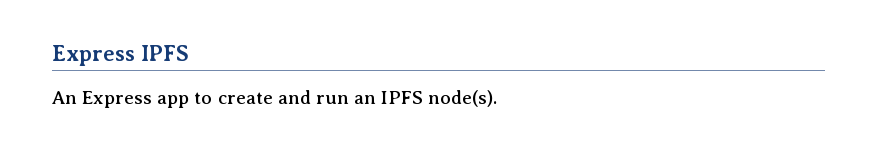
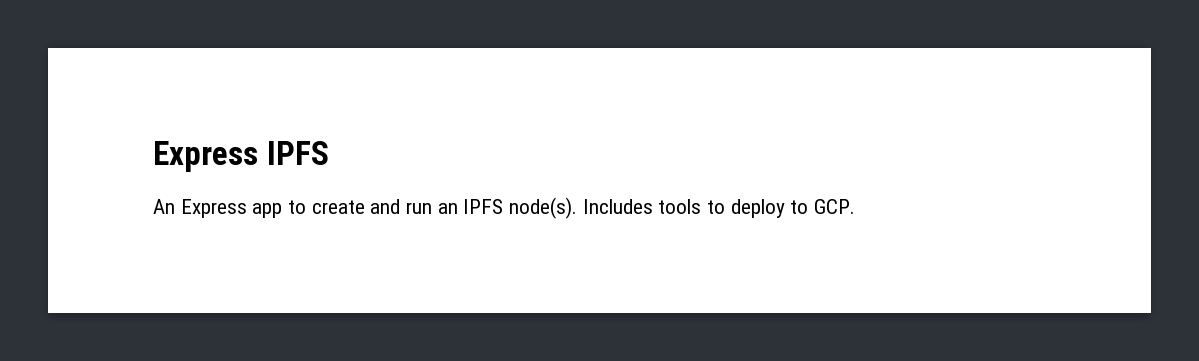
+ Includes tools to deploy to GCP.

